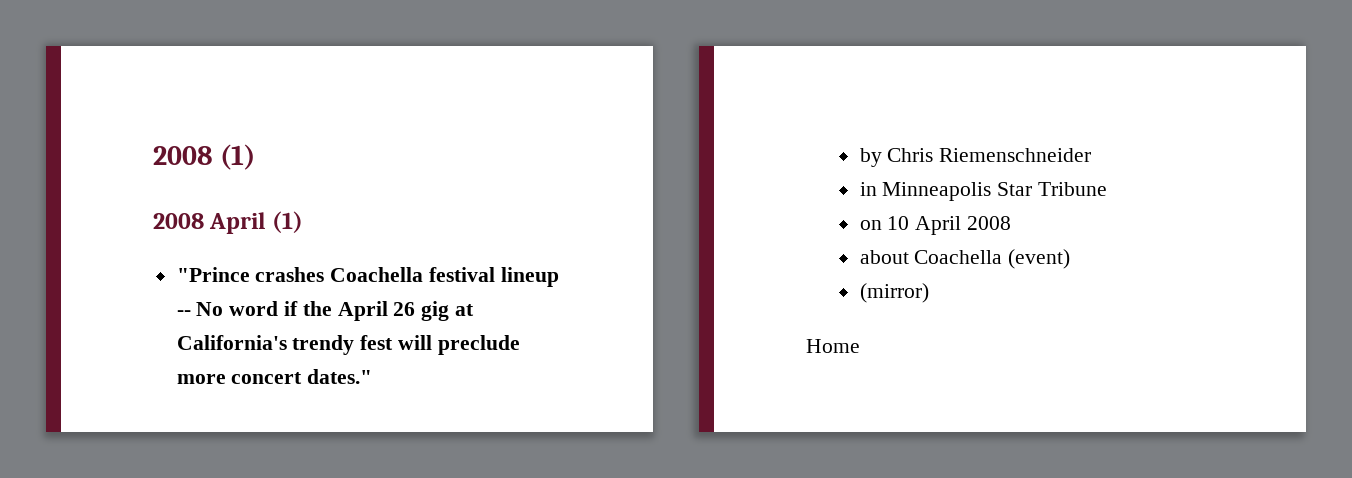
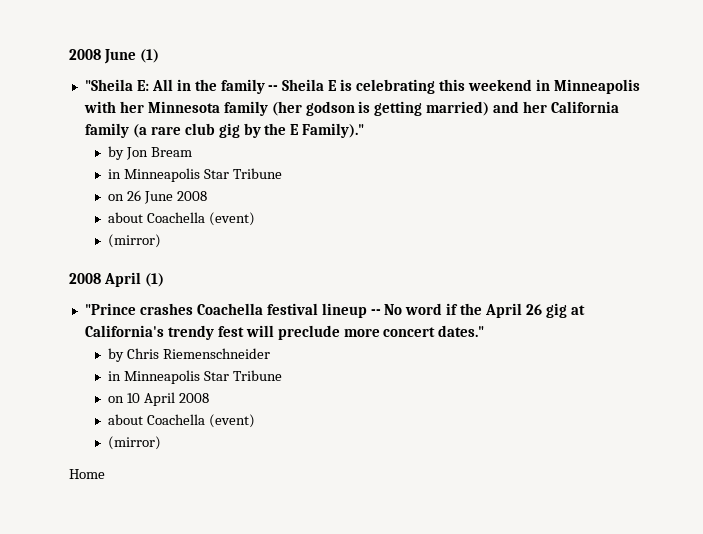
- 2008 (1)
+ 2008 June (1)
+ "Sheila E: All in the family -- Sheila E is celebrating this weekend in Minneapolis with her Minnesota family (her godson is getting married) and her California family (a rare club gig by the E Family)."
+ by Jon Bream
+ in Minneapolis Star Tribune
+ on 26 June 2008
+ about Coachella (event)
+ (mirror)

